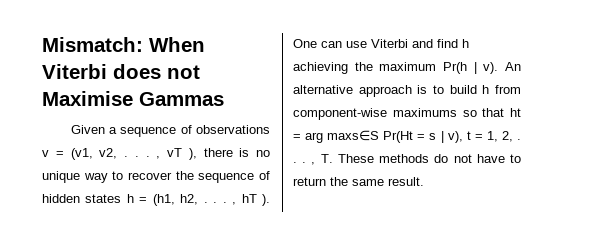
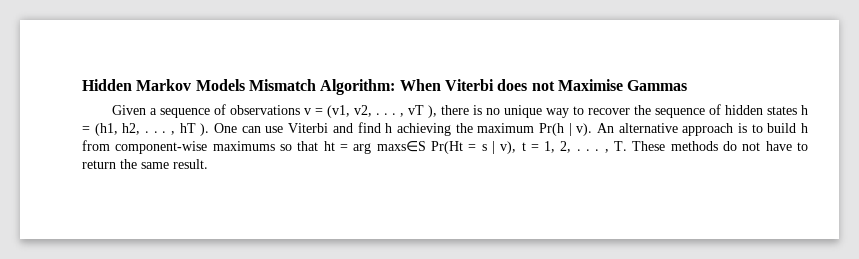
- Mismatch: When Viterbi does not Maximise Gammas
+ Hidden Markov Models Mismatch Algorithm: When Viterbi does not Maximise Gammas

